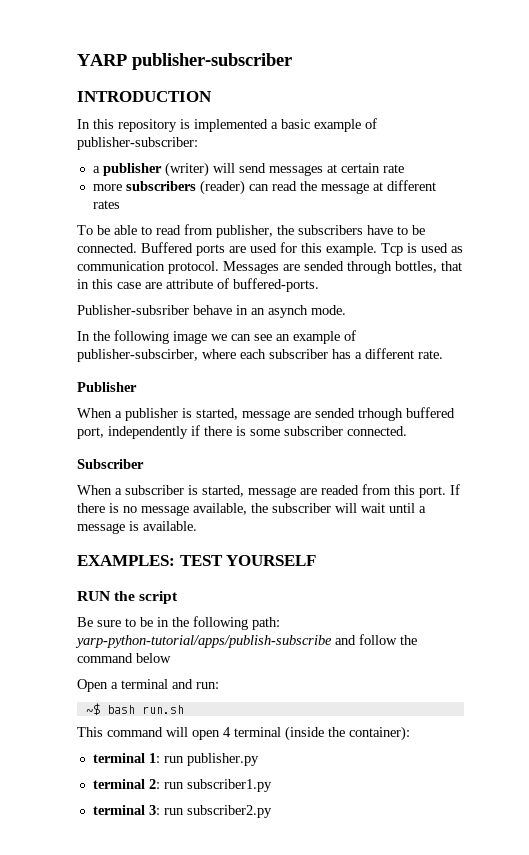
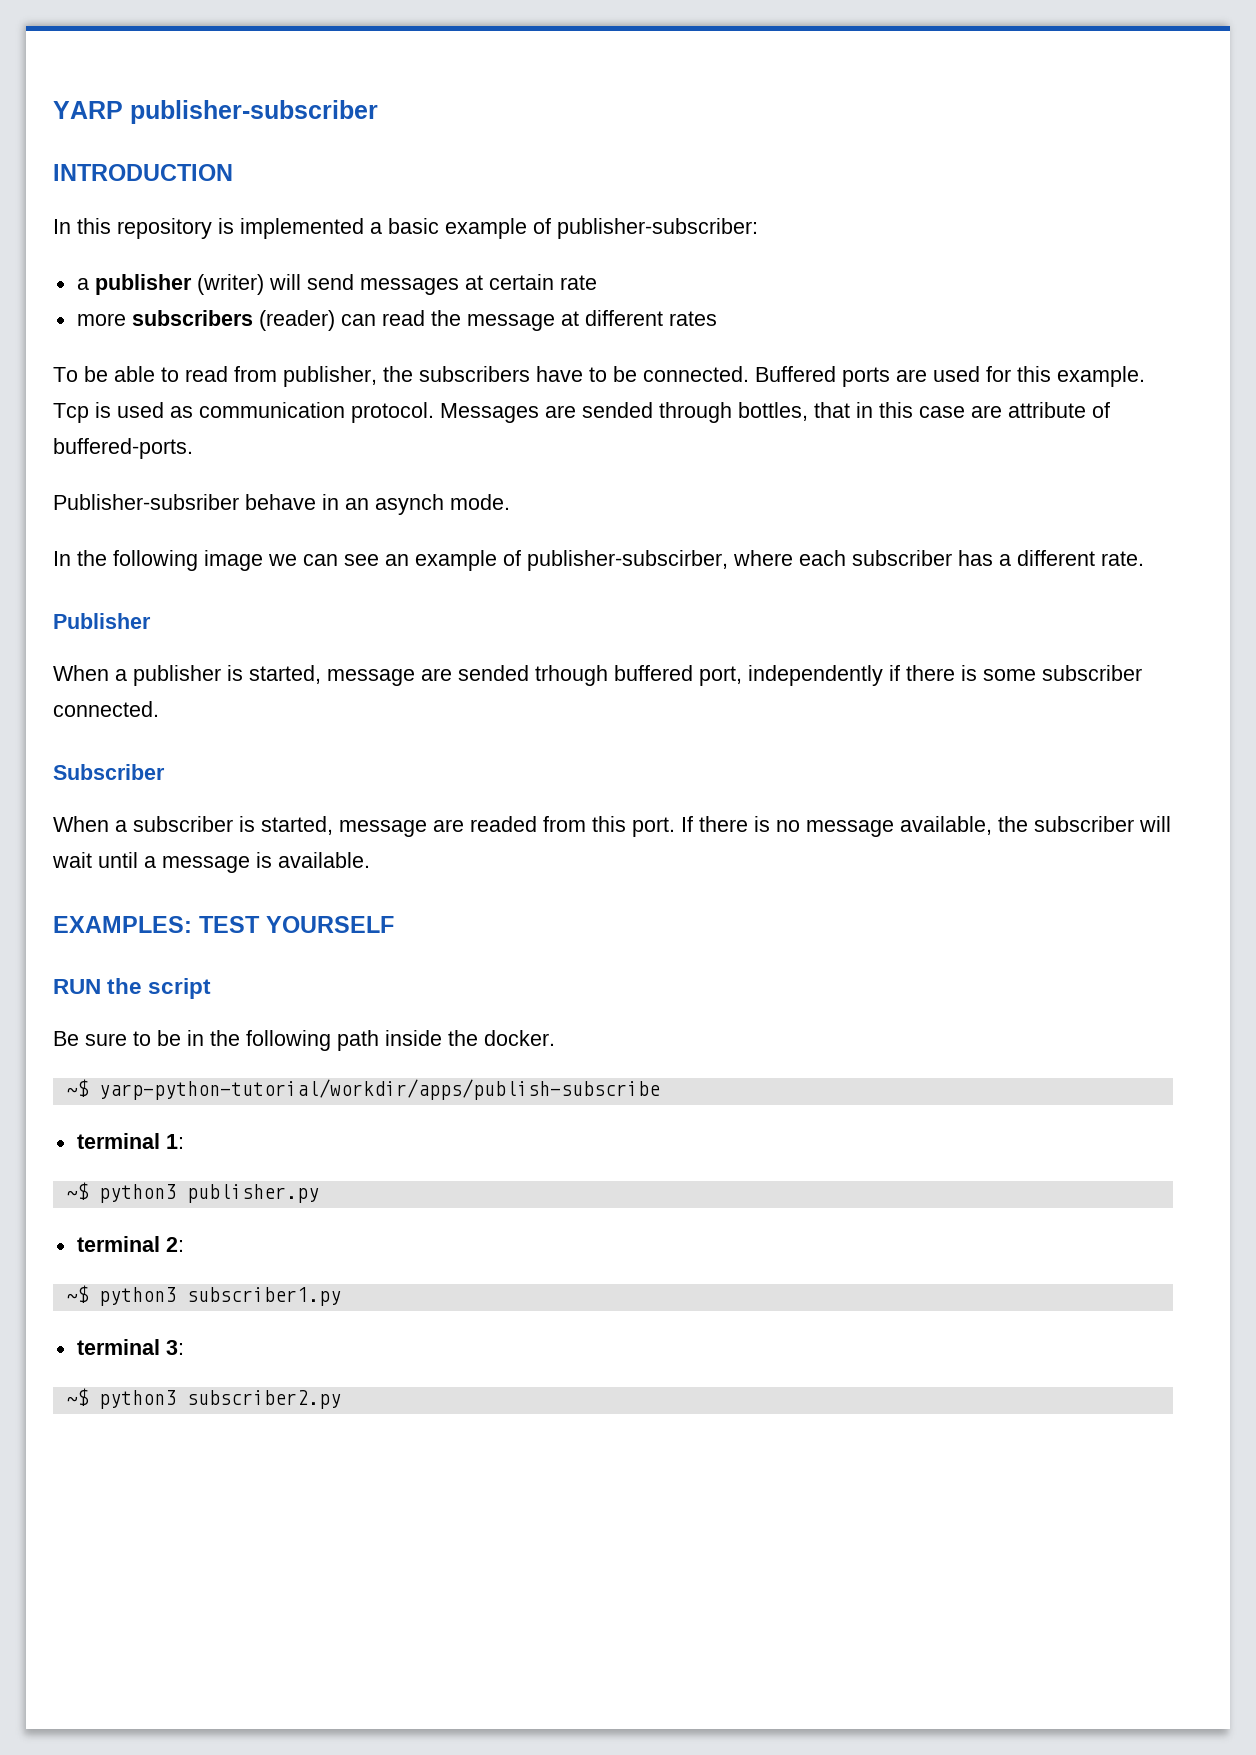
- Be sure to be in the following path: yarp-python-tutorial/apps/publish-subscribe and follow the command below
- Open a terminal and run:
- ~$ bash run.sh
- This command will open 4 terminal (inside the container):
+ Be sure to be in the following path inside the docker.
+ ~$ yarp-python-tutorial/workdir/apps/publish-subscribe
- terminal 1: run publisher.py
+ terminal 1:
+ ~$ python3 publisher.py
- terminal 2: run subscriber1.py
+ terminal 2:
+ ~$ python3 subscriber1.py
- terminal 3: run subscriber2.py
+ terminal 3:
+ ~$ python3 subscriber2.py

